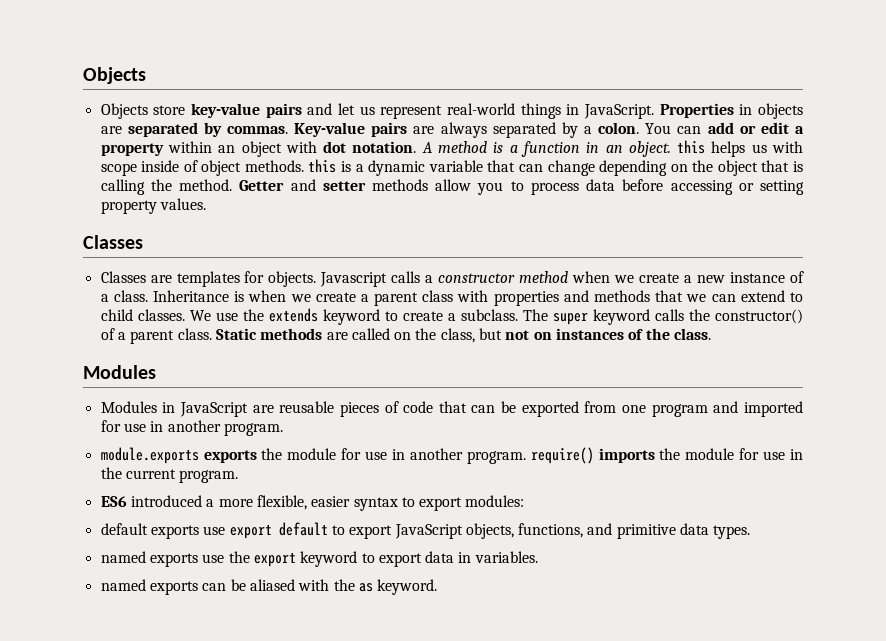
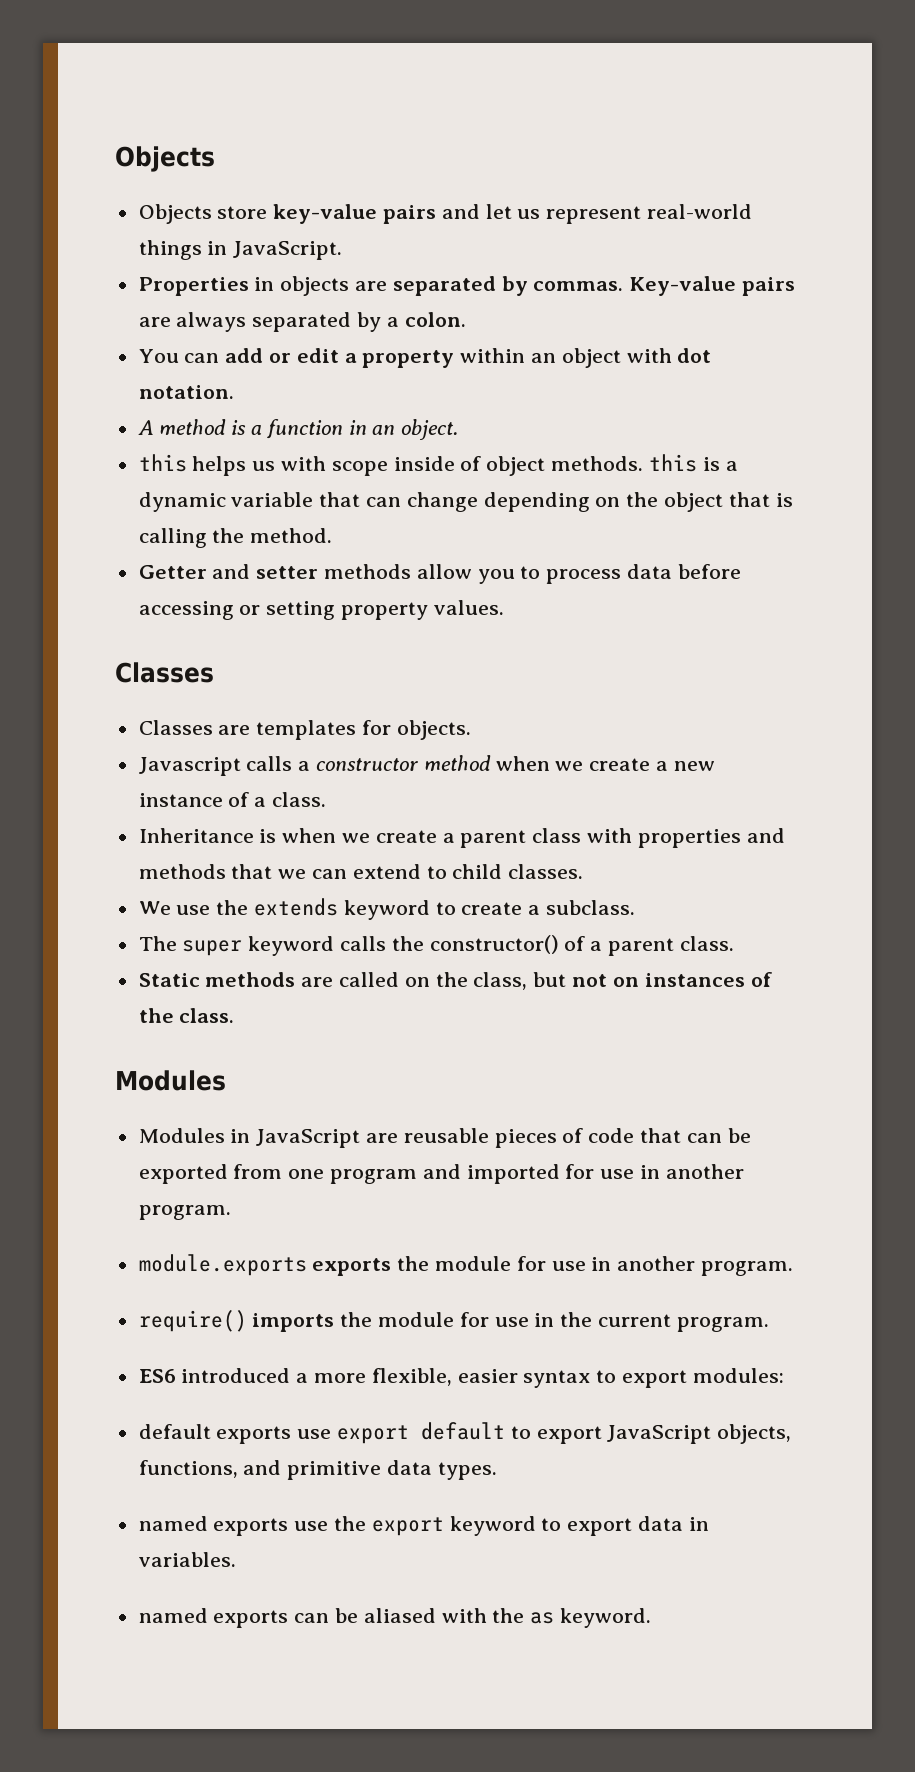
- Objects store key-value pairs and let us represent real-world things in JavaScript. Properties in objects are separated by commas.
+ Objects store key-value pairs and let us represent real-world things in JavaScript.
+ Properties in objects are separated by commas.
- Key-value pairs are always separated by a colon. You can add or edit a property within an object with dot notation. A method is a function in an object. this helps us with scope inside of object methods. this is a dynamic variable that can change depending on the object that is calling the method. Getter and setter methods allow you to process data before accessing or setting property values.
+ Key-value pairs are always separated by a colon.
+ You can add or edit a property within an object with dot notation.
+ A method is a function in an object.
+ this helps us with scope inside of object methods. this is a dynamic variable that can change depending on the object that is calling the method.
+ Getter and setter methods allow you to process data before accessing or setting property values.
- Classes are templates for objects. Javascript calls a constructor method when we create a new instance of a class. Inheritance is when we create a parent class with properties and methods that we can extend to child classes. We use the extends keyword to create a subclass. The super keyword calls the constructor() of a parent class. Static methods are called on the class, but not on instances of the class.
+ Classes are templates for objects.
+ Javascript calls a constructor method when we create a new instance of a class.
+ Inheritance is when we create a parent class with properties and methods that we can extend to child classes.
+ We use the extends keyword to create a subclass.
+ The super keyword calls the constructor() of a parent class.
+ Static methods are called on the class, but not on instances of the class.
- module.exports exports the module for use in another program. require() imports the module for use in the current program.
+ module.exports exports the module for use in another program.
+ require() imports the module for use in the current program.

